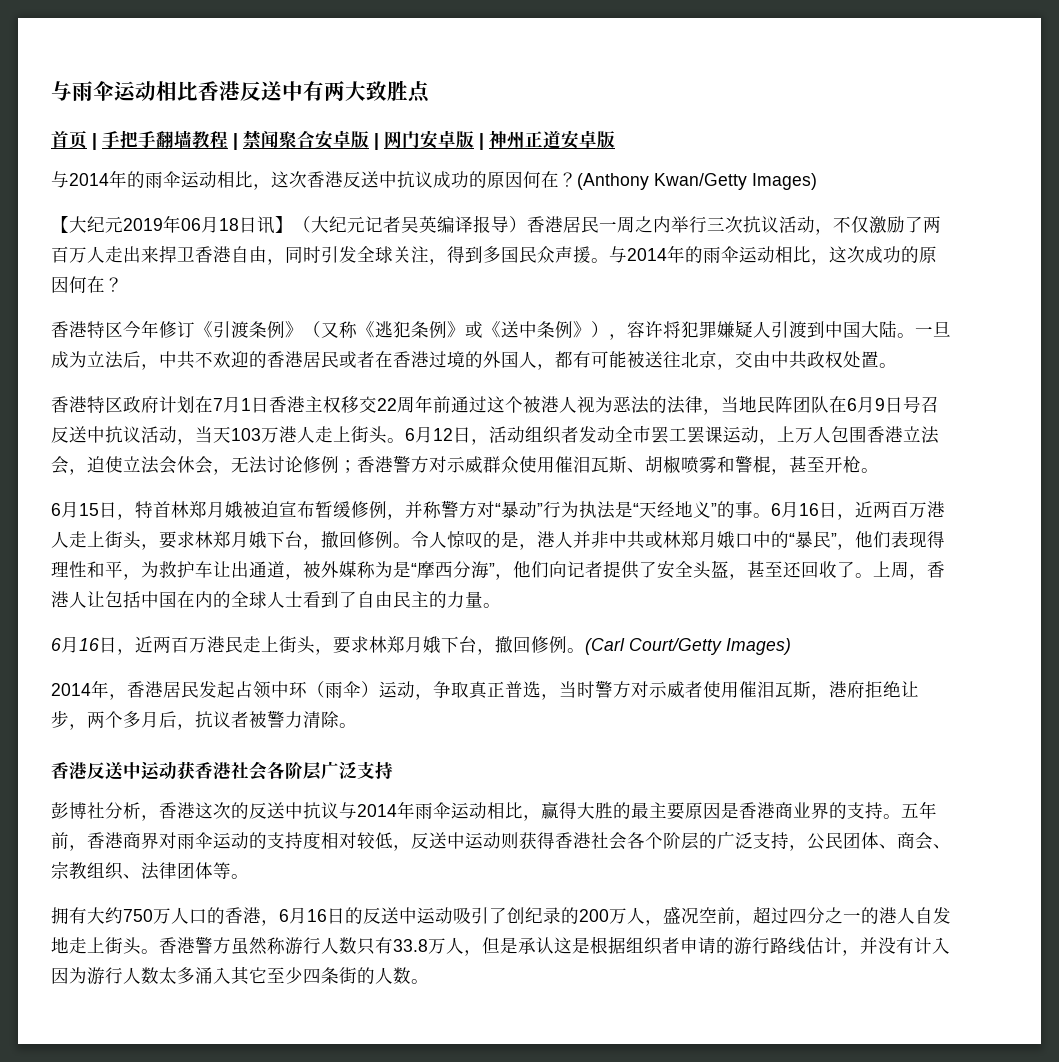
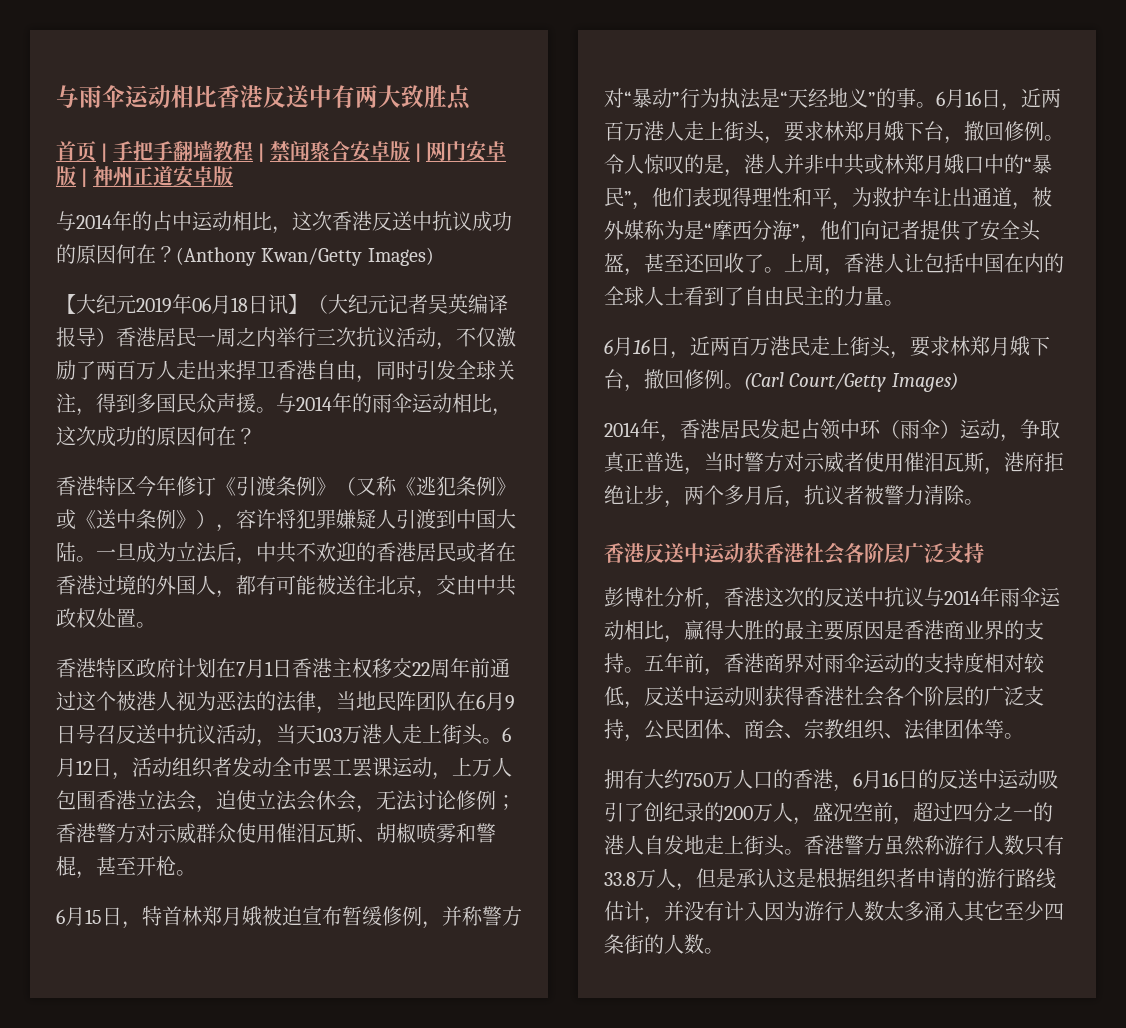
- 与2014年的雨伞运动相比，这次香港反送中抗议成功的原因何在？
+ 与2014年的占中运动相比，这次香港反送中抗议成功的原因何在？

